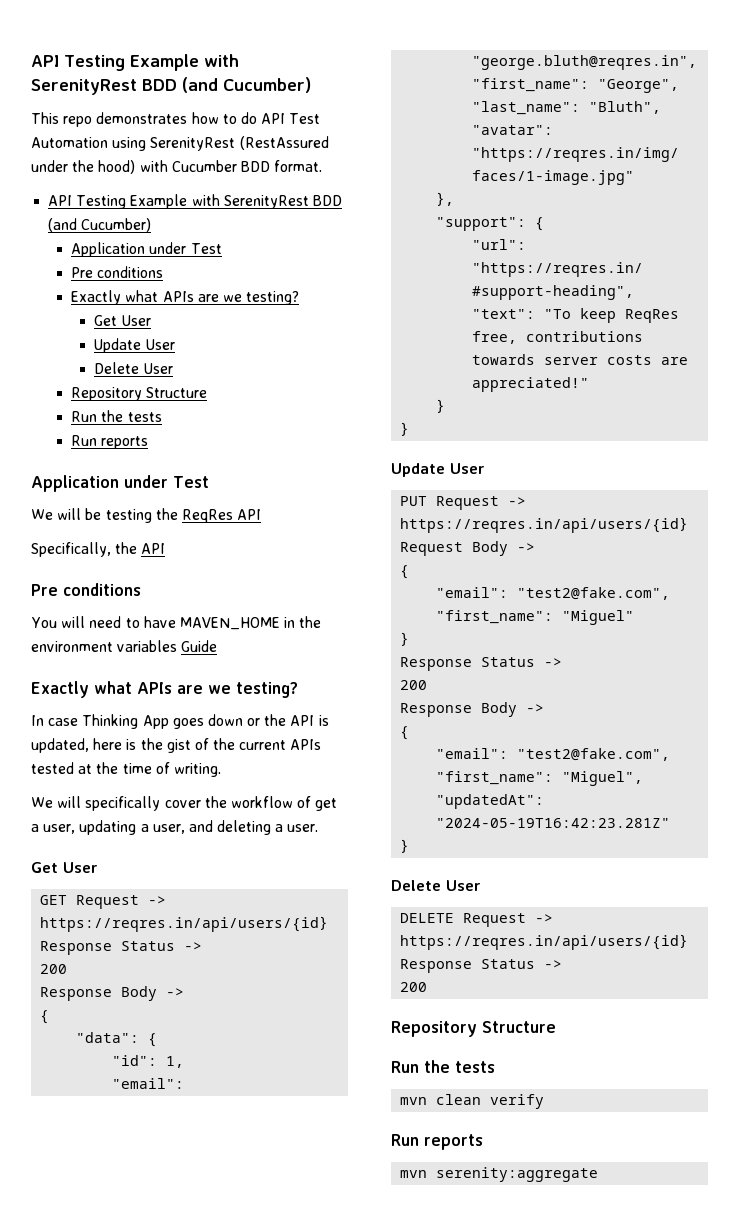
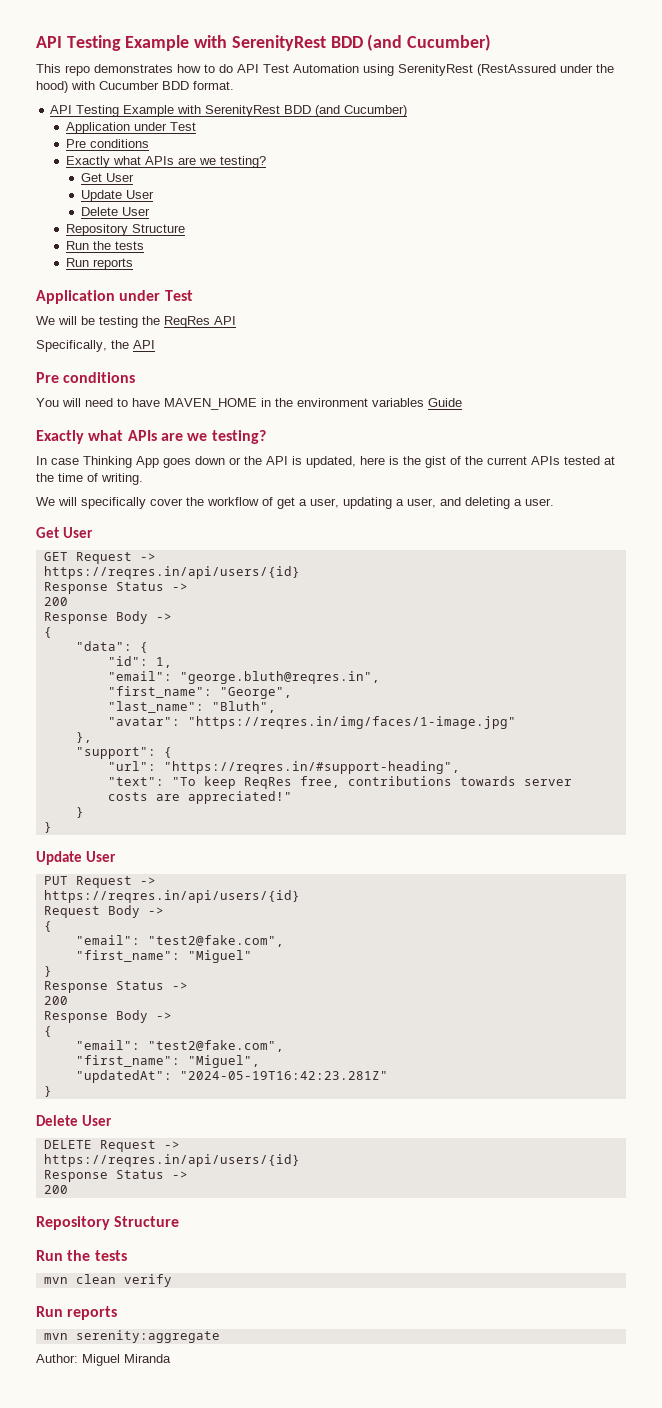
+ Author: Miguel Miranda

